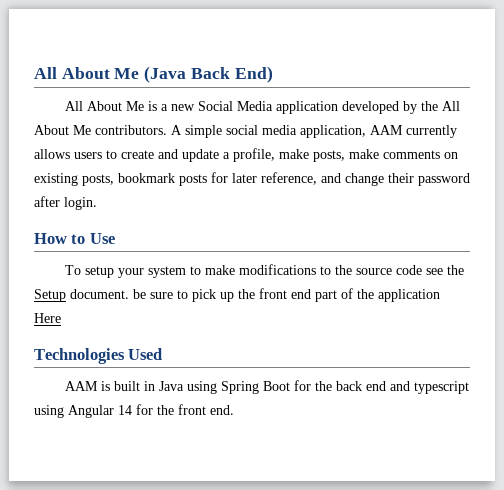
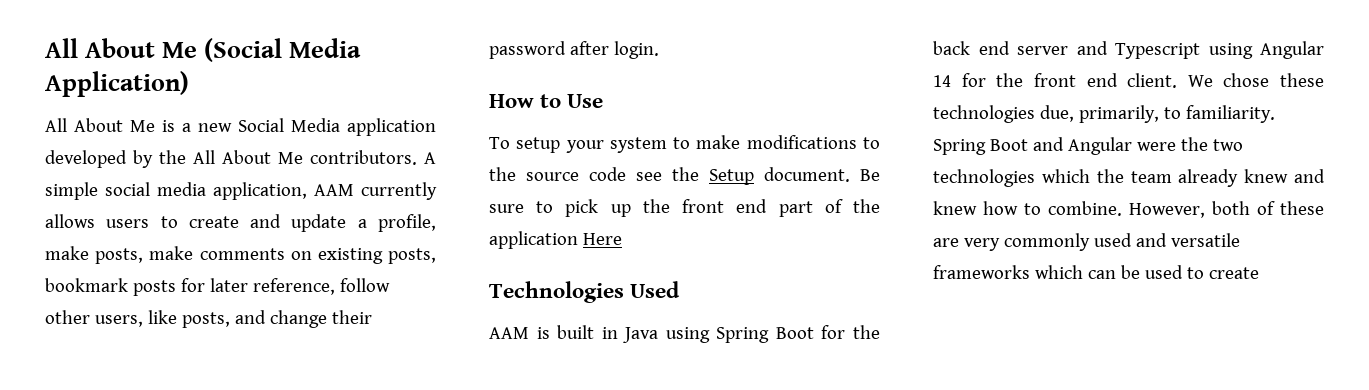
- All About Me (Java Back End)
+ All About Me (Social Media Application)
- A simple social media application, AAM currently allows users to create and update a profile, make posts, make comments on existing posts, bookmark posts for later reference, and change their password after login.
+ A simple social media application, AAM currently allows users to create and update a profile, make posts, make comments on existing posts, bookmark posts for later reference, follow other users, like posts, and change their password after login.
- To setup your system to make modifications to the source code see the Setup document. be sure to pick up the front end part of the application Here
+ To setup your system to make modifications to the source code see the Setup document. Be sure to pick up the front end part of the application Here
- AAM is built in Java using Spring Boot for the back end and typescript using Angular 14 for the front end.
+ AAM is built in Java using Spring Boot for the back end server and Typescript using Angular 14 for the front end client. We chose these technologies due, primarily, to familiarity. Spring Boot and Angular were the two technologies which the team already knew and knew how to combine. However, both of these are very commonly used and versatile frameworks which can be used to create

